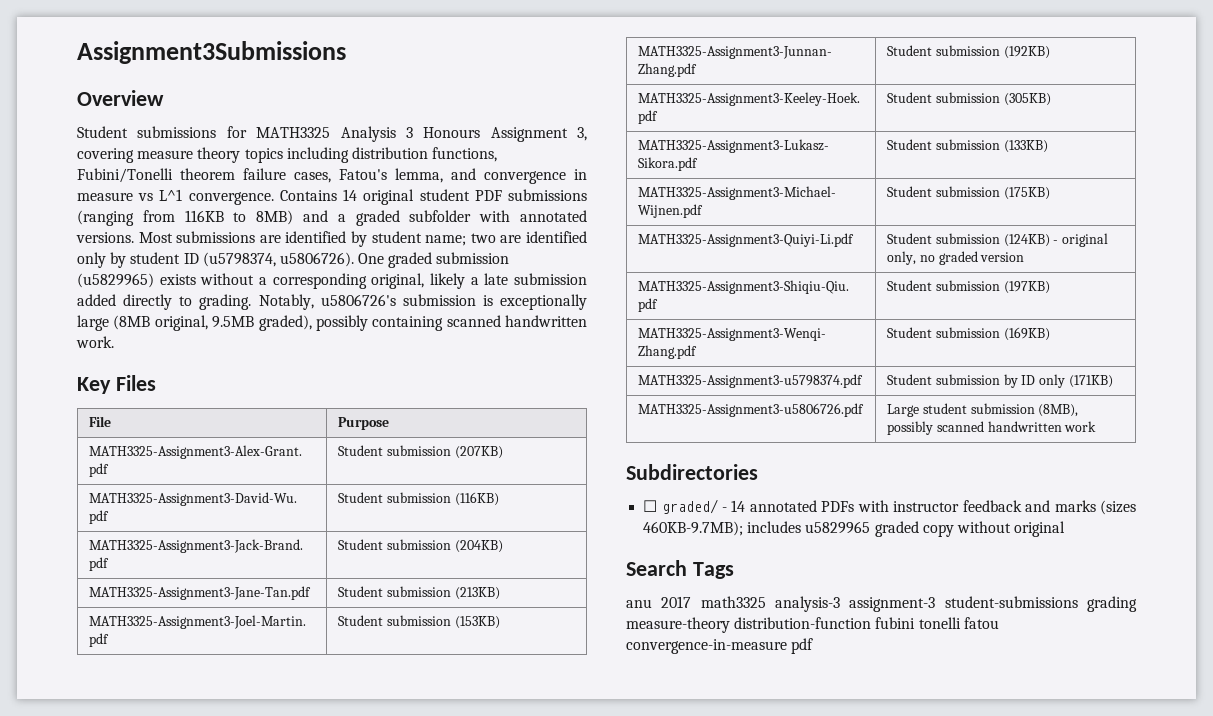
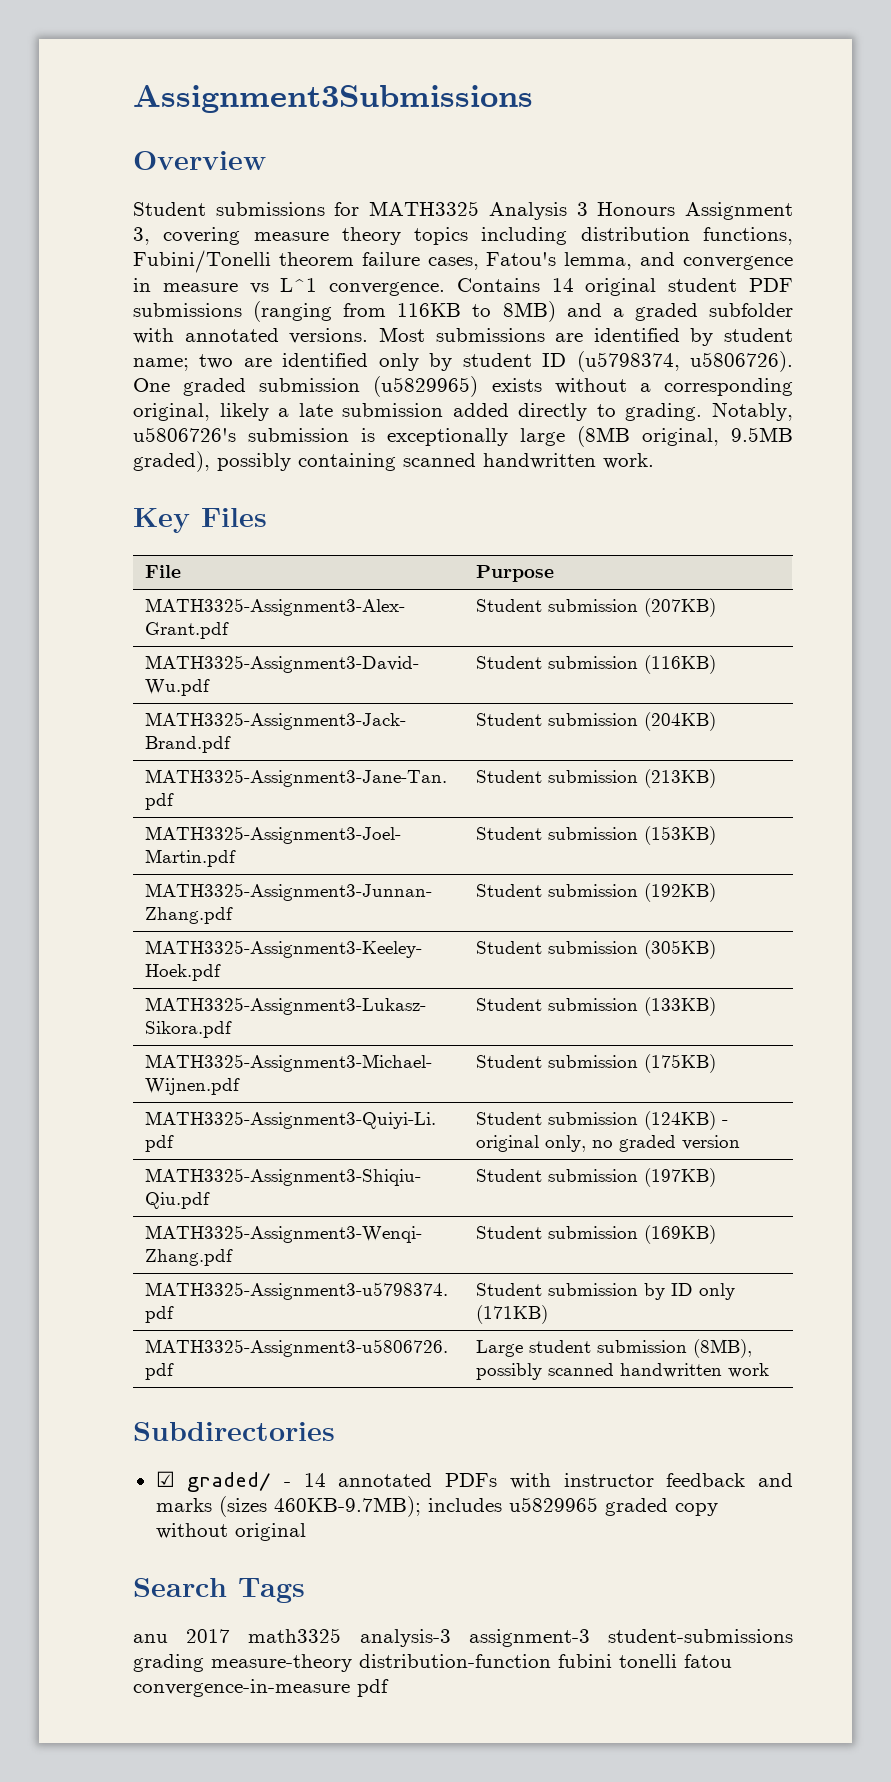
- ☐ graded/ - 14 annotated PDFs with instructor feedback and marks (sizes 460KB-9.7MB); includes u5829965 graded copy without original
+ ☑ graded/ - 14 annotated PDFs with instructor feedback and marks (sizes 460KB-9.7MB); includes u5829965 graded copy without original

